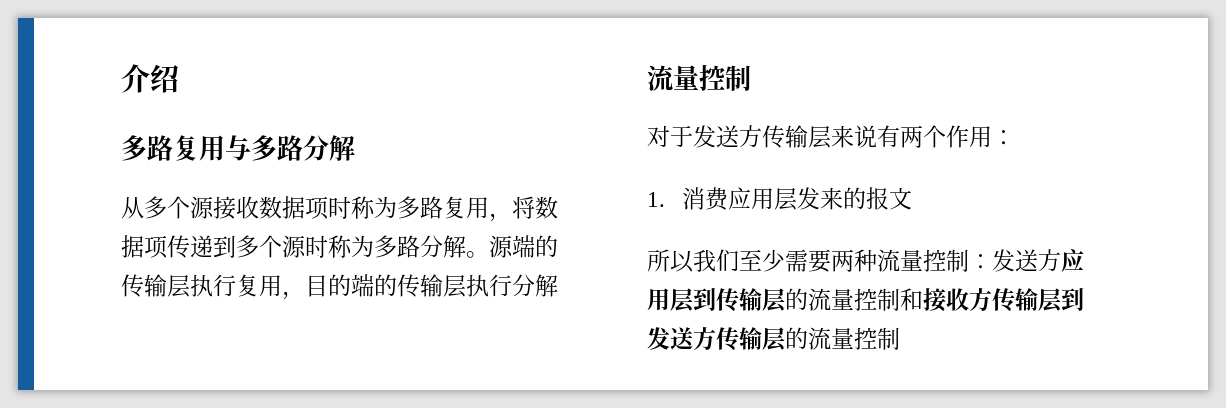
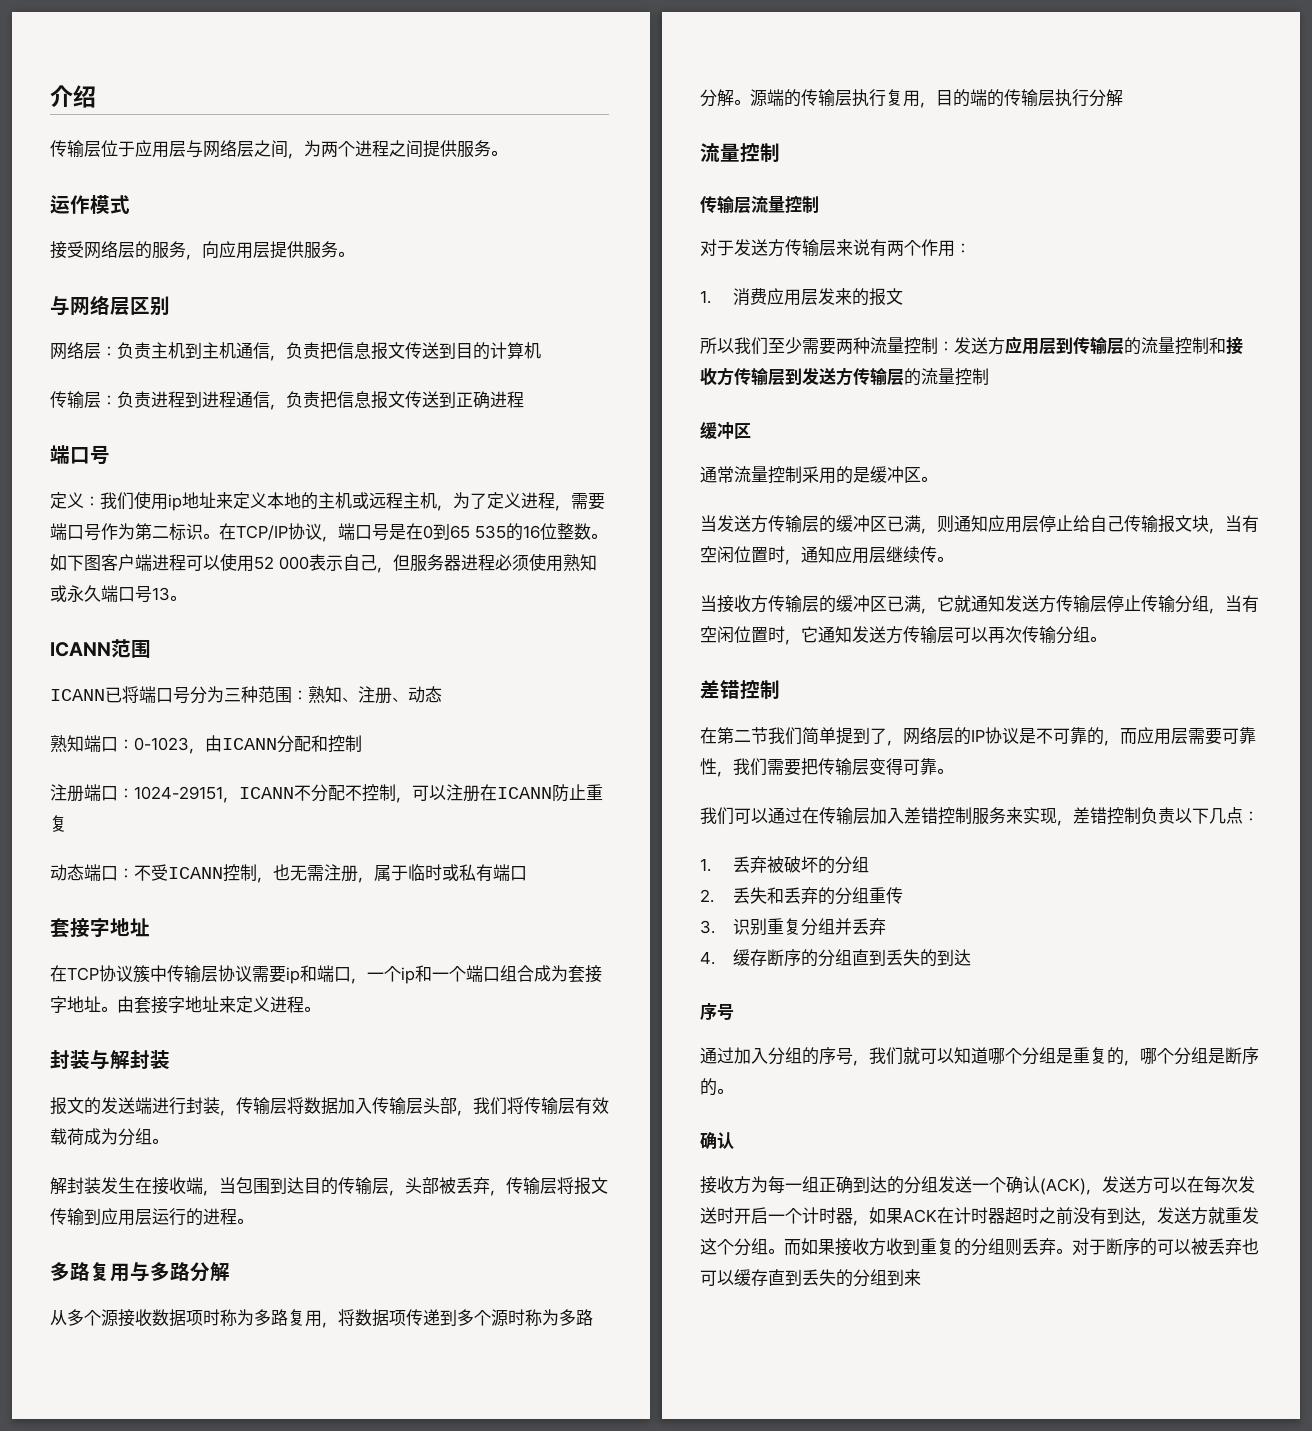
+ 传输层位于应用层与网络层之间，为两个进程之间提供服务。
+ 运作模式
+ 接受网络层的服务，向应用层提供服务。
+ 与网络层区别
+ 网络层：负责主机到主机通信，负责把信息报文传送到目的计算机
+ 传输层：负责进程到进程通信，负责把信息报文传送到正确进程
+ 端口号
+ 定义：我们使用ip地址来定义本地的主机或远程主机，为了定义进程，需要端口号作为第二标识。在TCP/IP协议，端口号是在0到65 535的16位整数。如下图客户端进程可以使用52 000表示自己，但服务器进程必须使用熟知或永久端口号13。
+ ICANN范围
+ ICANN已将端口号分为三种范围：熟知、注册、动态
+ 熟知端口：0-1023，由ICANN分配和控制
+ 注册端口：1024-29151，ICANN不分配不控制，可以注册在ICANN防止重复
+ 动态端口：不受ICANN控制，也无需注册，属于临时或私有端口
+ 套接字地址
+ 在TCP协议簇中传输层协议需要ip和端口，一个ip和一个端口组合成为套接字地址。由套接字地址来定义进程。
+ 封装与解封装
+ 报文的发送端进行封装，传输层将数据加入传输层头部，我们将传输层有效载荷成为分组。
+ 解封装发生在接收端，当包围到达目的传输层，头部被丢弃，传输层将报文传输到应用层运行的进程。
+ 传输层流量控制
  所以我们至少需要两种流量控制：发送方应用层到传输层的流量控制和接收方传输层到发送方传输层的流量控制
+ 缓冲区
+ 通常流量控制采用的是缓冲区。
+ 当发送方传输层的缓冲区已满，则通知应用层停止给自己传输报文块，当有空闲位置时，通知应用层继续传。
+ 当接收方传输层的缓冲区已满，它就通知发送方传输层停止传输分组，当有空闲位置时，它通知发送方传输层可以再次传输分组。
+ 差错控制
+ 在第二节我们简单提到了，网络层的IP协议是不可靠的，而应用层需要可靠性，我们需要把传输层变得可靠。
+ 我们可以通过在传输层加入差错控制服务来实现，差错控制负责以下几点：
+ 1.丢弃被破坏的分组
+ 2.丢失和丢弃的分组重传
+ 3.识别重复分组并丢弃
+ 4.缓存断序的分组直到丢失的到达
+ 序号
+ 通过加入分组的序号，我们就可以知道哪个分组是重复的，哪个分组是断序的。
+ 确认
+ 接收方为每一组正确到达的分组发送一个确认(ACK)，发送方可以在每次发送时开启一个计时器，如果ACK在计时器超时之前没有到达，发送方就重发这个分组。而如果接收方收到重复的分组则丢弃。对于断序的可以被丢弃也可以缓存直到丢失的分组到来

